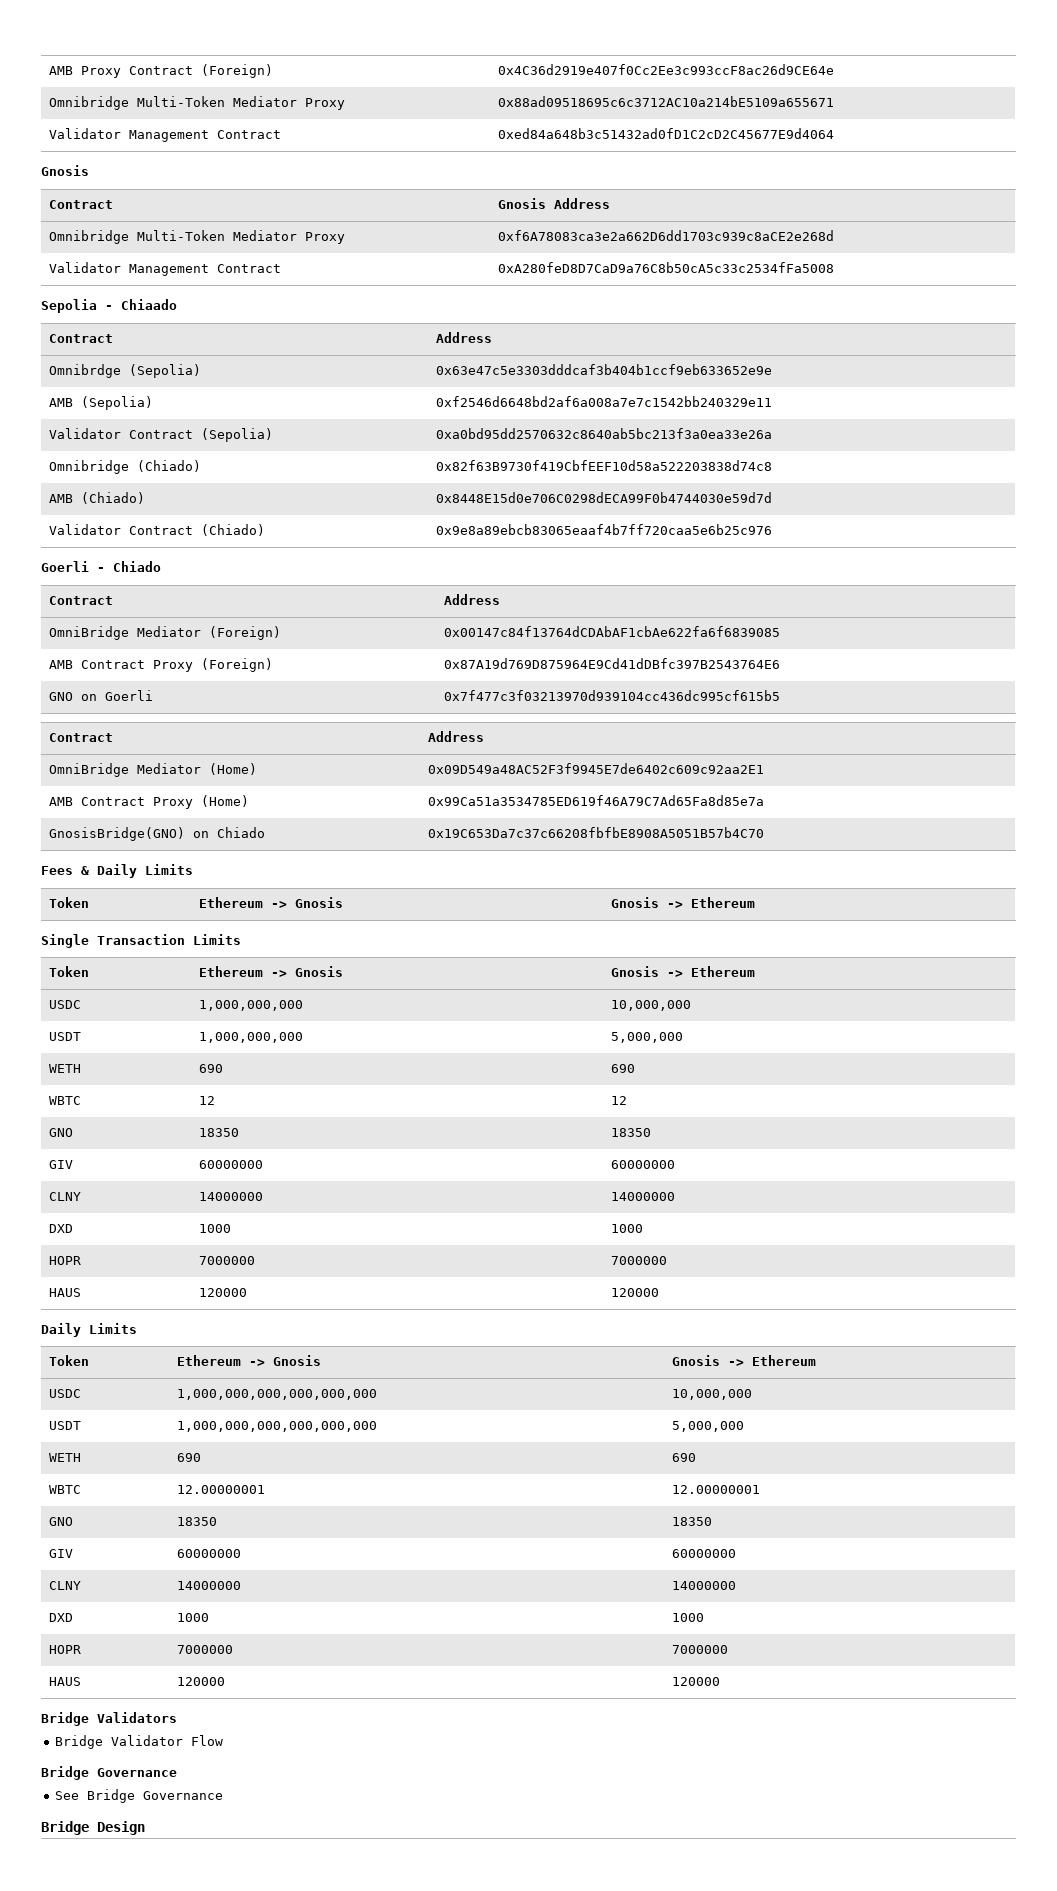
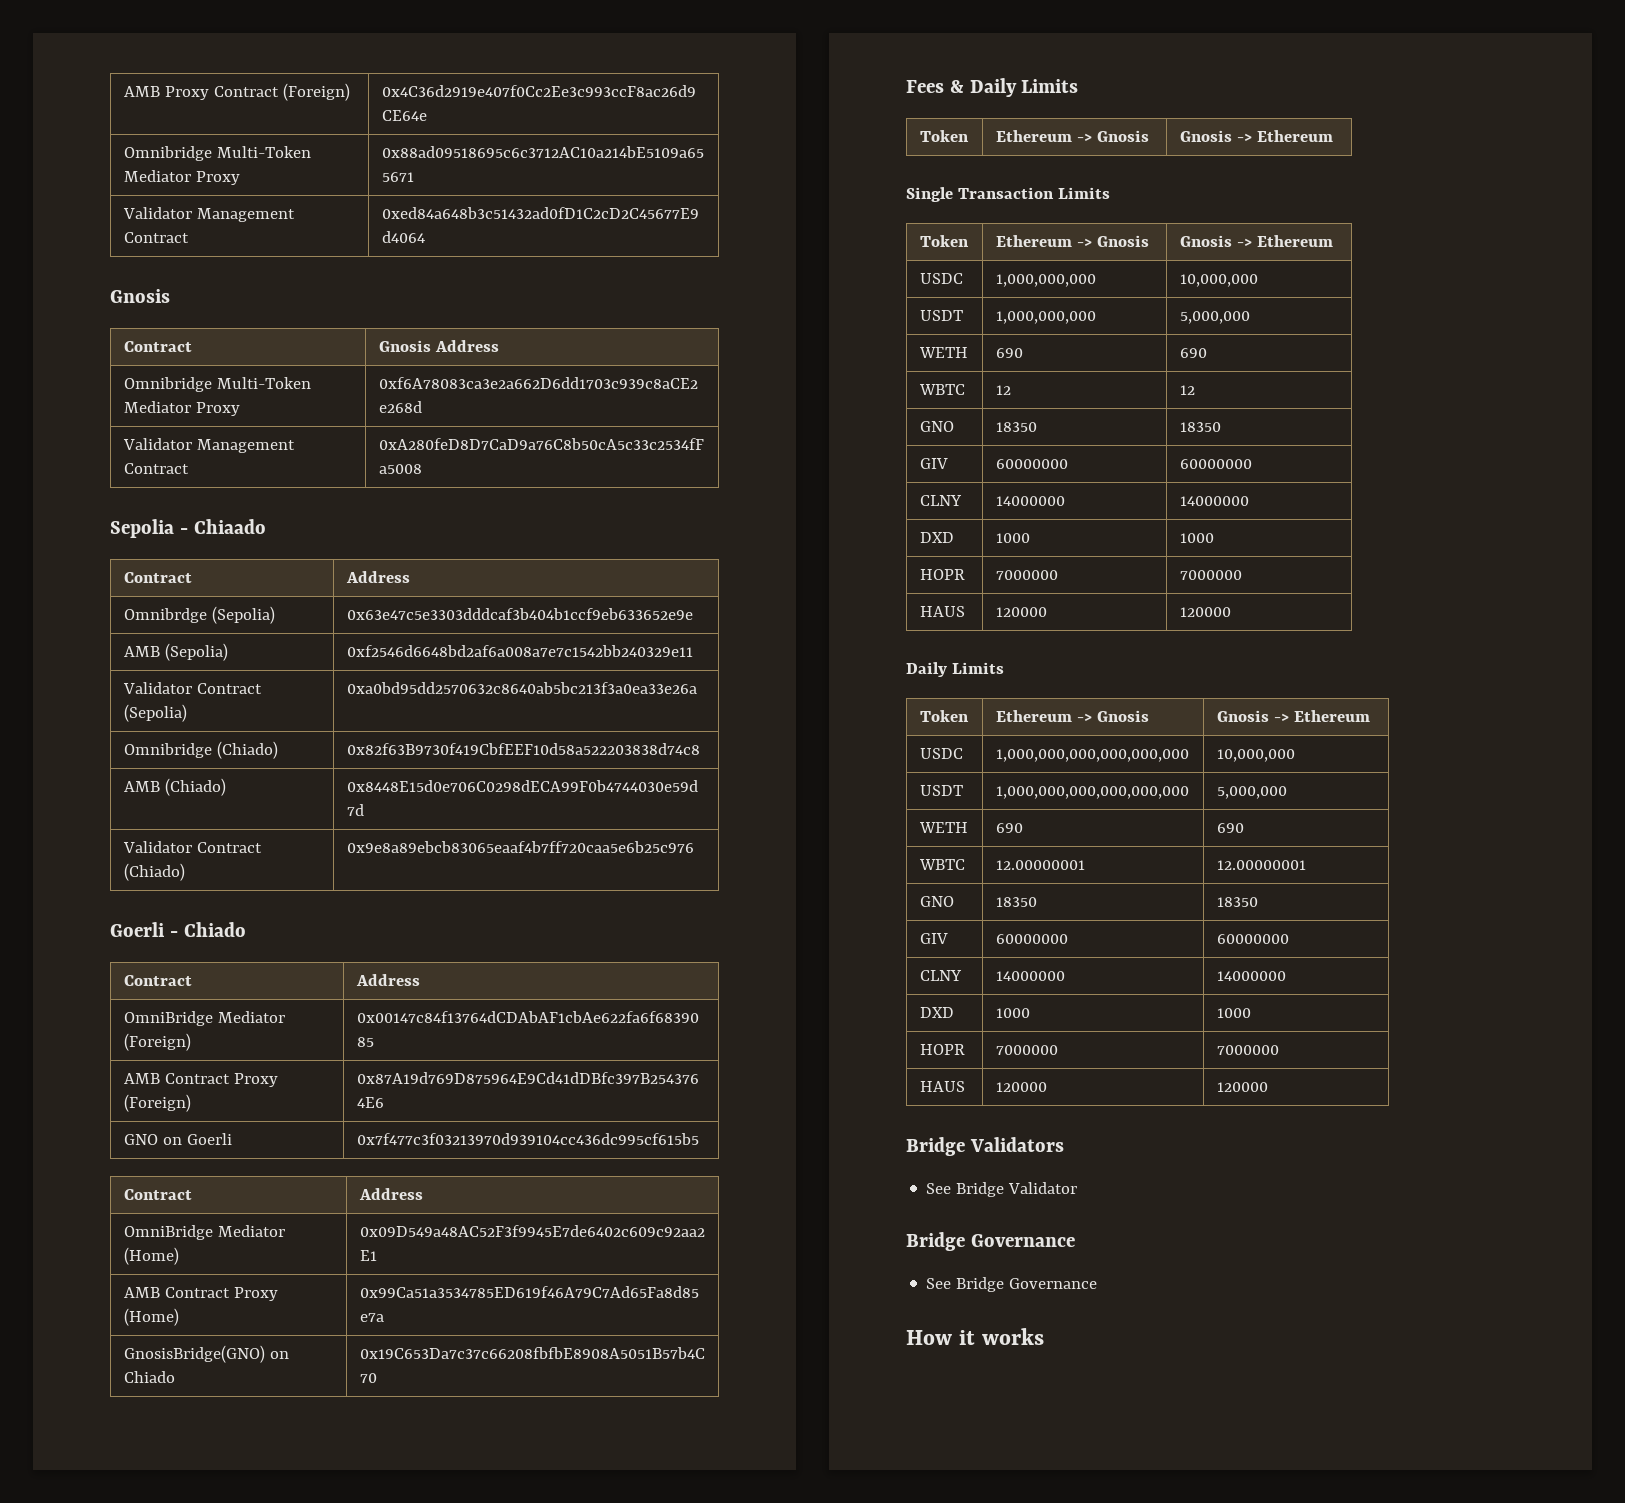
- Bridge Validator Flow
+ See Bridge Validator
- Bridge Design
+ How it works

